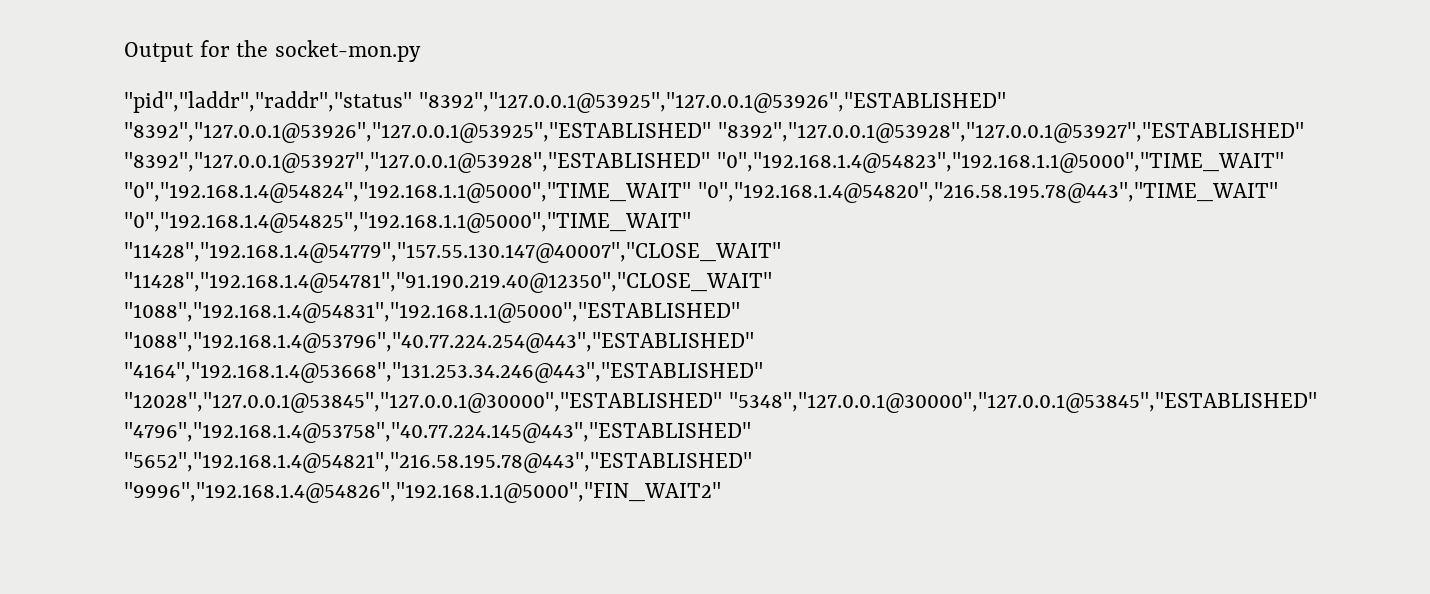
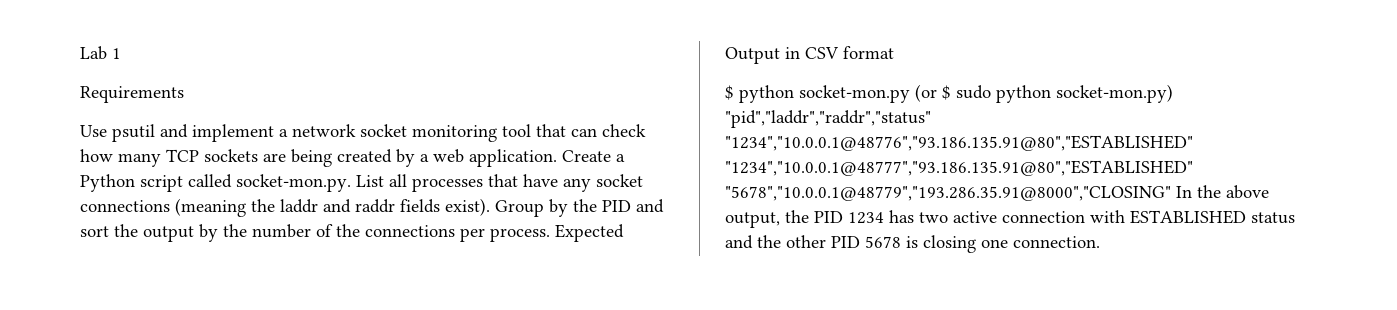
- Output for the socket-mon.py
- "pid","laddr","raddr","status" "8392","127.0.0.1@53925","127.0.0.1@53926","ESTABLISHED" "8392","127.0.0.1@53926","127.0.0.1@53925","ESTABLISHED" "8392","127.0.0.1@53928","127.0.0.1@53927","ESTABLISHED" "8392","127.0.0.1@53927","127.0.0.1@53928","ESTABLISHED" "0","192.168.1.4@54823","192.168.1.1@5000","TIME_WAIT" "0","192.168.1.4@54824","192.168.1.1@5000","TIME_WAIT" "0","192.168.1.4@54820","216.58.195.78@443","TIME_WAIT" "0","192.168.1.4@54825","192.168.1.1@5000","TIME_WAIT" "11428","192.168.1.4@54779","157.55.130.147@40007","CLOSE_WAIT" "11428","192.168.1.4@54781","91.190.219.40@12350","CLOSE_WAIT" "1088","192.168.1.4@54831","192.168.1.1@5000","ESTABLISHED" "1088","192.168.1.4@53796","40.77.224.254@443","ESTABLISHED" "4164","192.168.1.4@53668","131.253.34.246@443","ESTABLISHED" "12028","127.0.0.1@53845","127.0.0.1@30000","ESTABLISHED" "5348","127.0.0.1@30000","127.0.0.1@53845","ESTABLISHED" "4796","192.168.1.4@53758","40.77.224.145@443","ESTABLISHED" "5652","192.168.1.4@54821","216.58.195.78@443","ESTABLISHED" "9996","192.168.1.4@54826","192.168.1.1@5000","FIN_WAIT2"
+ Lab 1
+ Requirements
+ Use psutil and implement a network socket monitoring tool that can check how many TCP sockets are being created by a web application. Create a Python script called socket-mon.py. List all processes that have any socket connections (meaning the laddr and raddr fields exist). Group by the PID and sort the output by the number of the connections per process. Expected Output in CSV format
+ $ python socket-mon.py (or $ sudo python socket-mon.py) "pid","laddr","raddr","status" "1234","10.0.0.1@48776","93.186.135.91@80","ESTABLISHED" "1234","10.0.0.1@48777","93.186.135.91@80","ESTABLISHED" "5678","10.0.0.1@48779","193.286.35.91@8000","CLOSING" In the above output, the PID 1234 has two active connection with ESTABLISHED status and the other PID 5678 is closing one connection.

